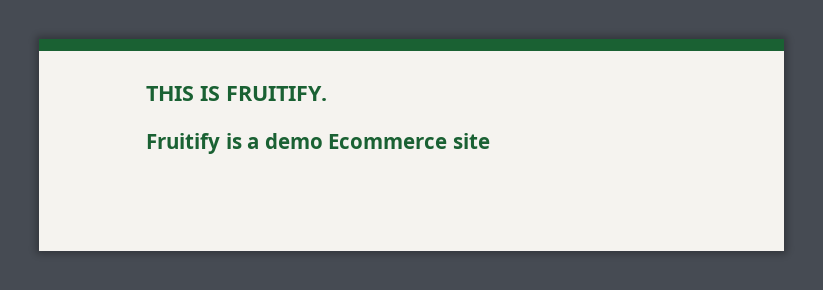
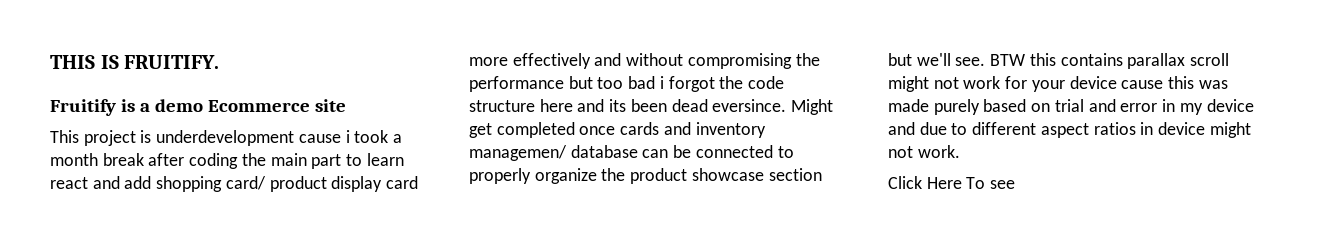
+ This project is underdevelopment cause i took a month break after coding the main part to learn react and add shopping card/ product display card more effectively and without compromising the performance but too bad i forgot the code structure here and its been dead eversince. Might get completed once cards and inventory managemen/ database can be connected to properly organize the product showcase section but we'll see. BTW this contains parallax scroll might not work for your device cause this was made purely based on trial and error in my device and due to different aspect ratios in device might not work.
+ Click Here To see

